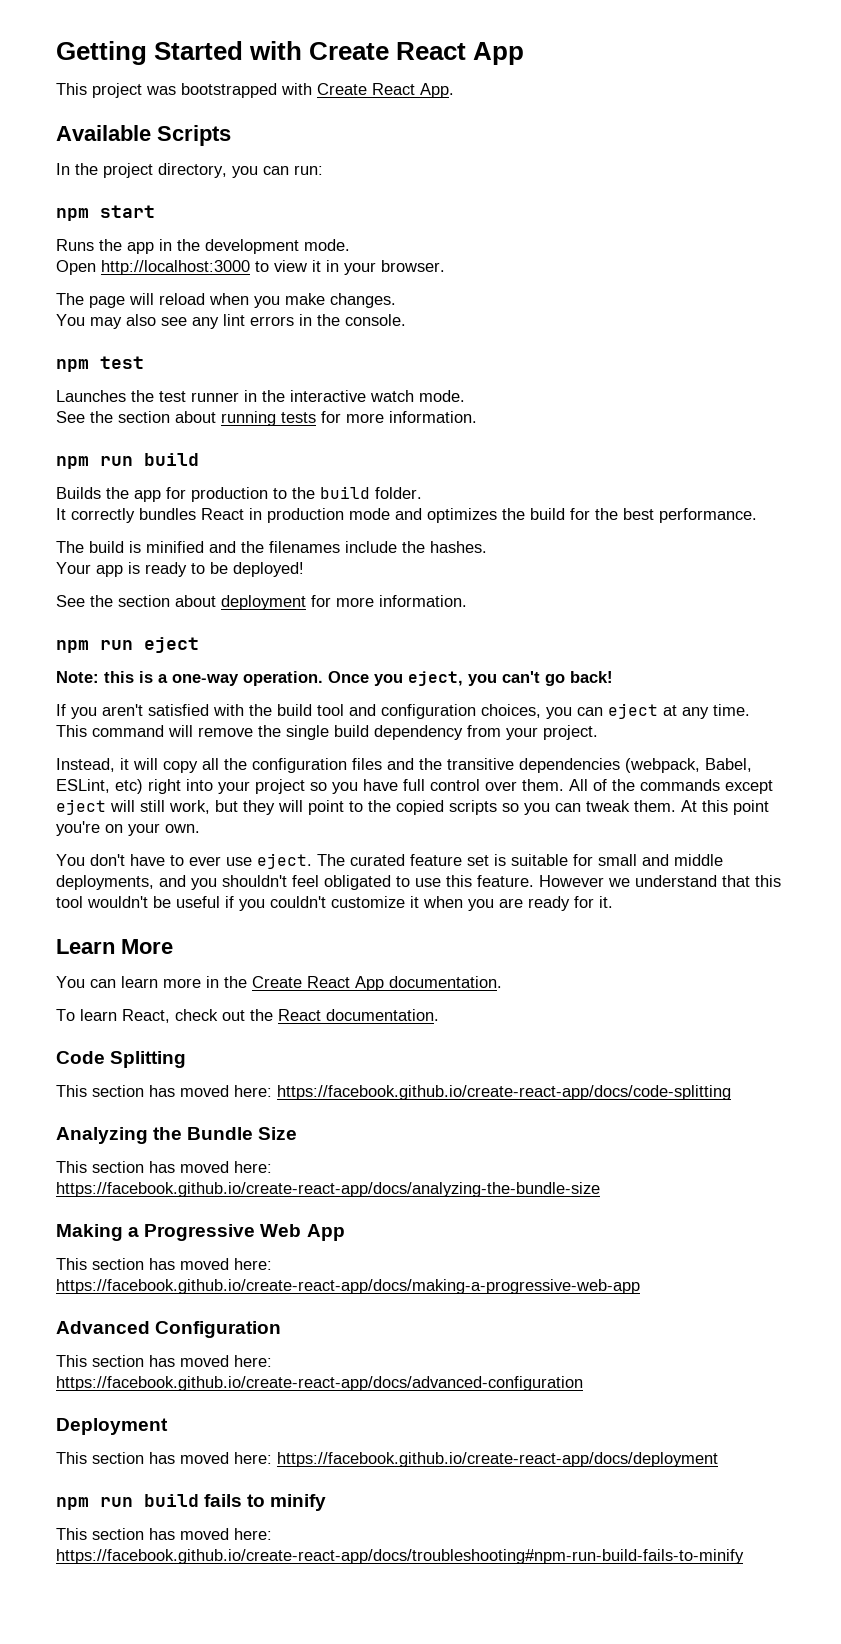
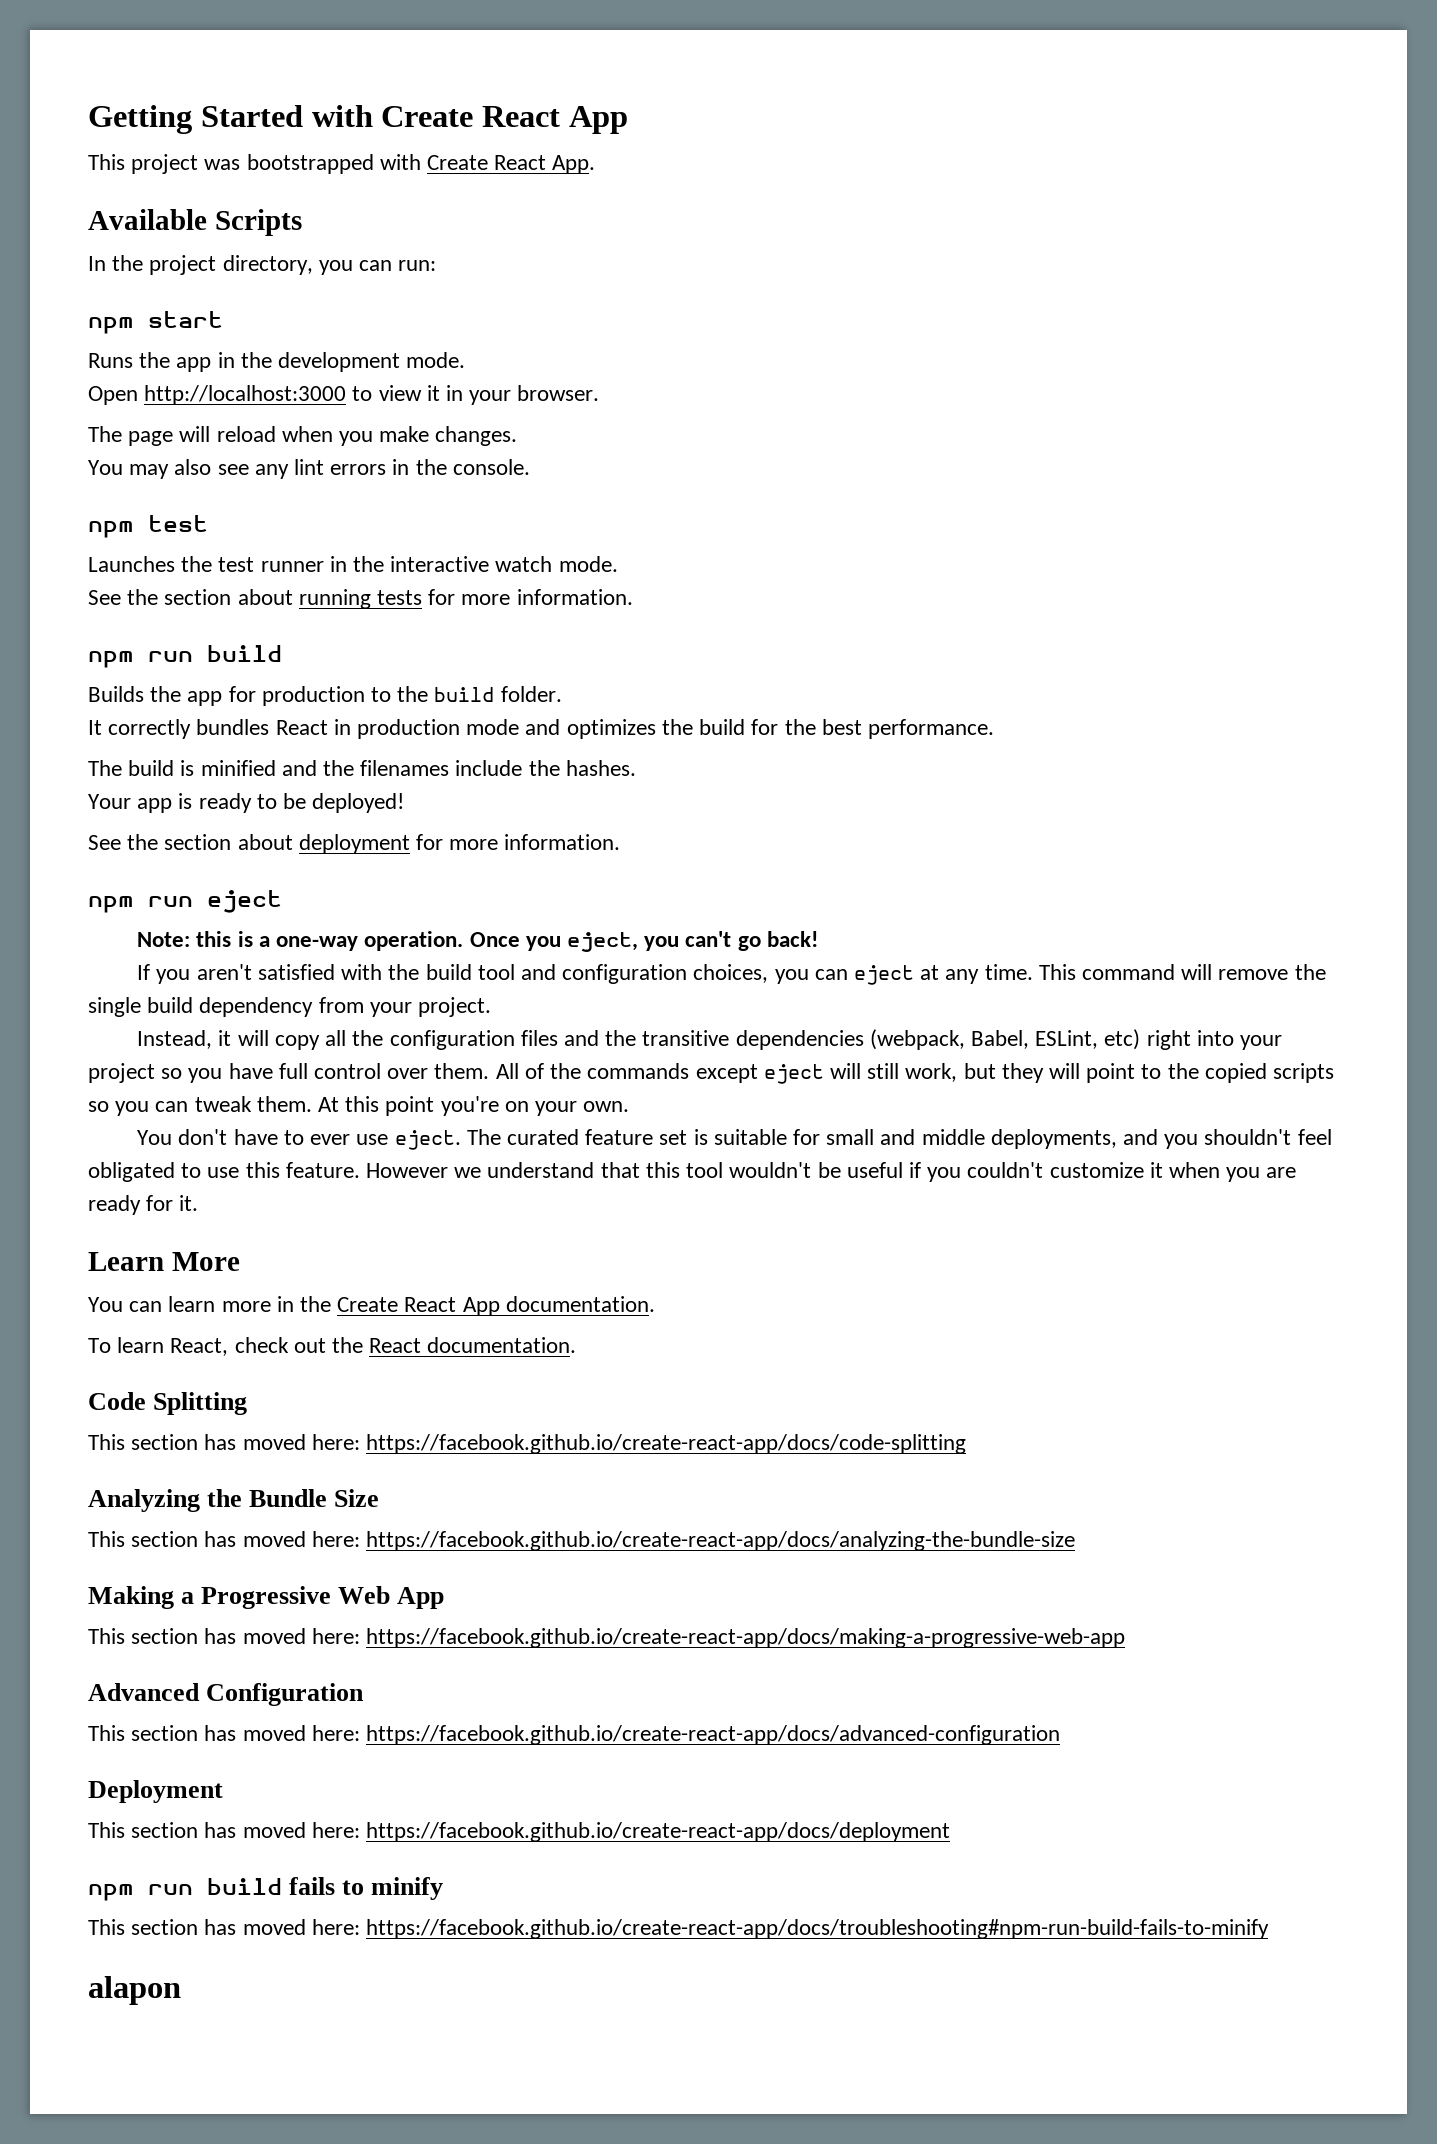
+ alapon

